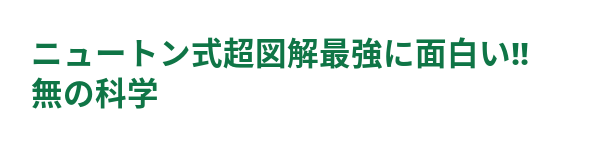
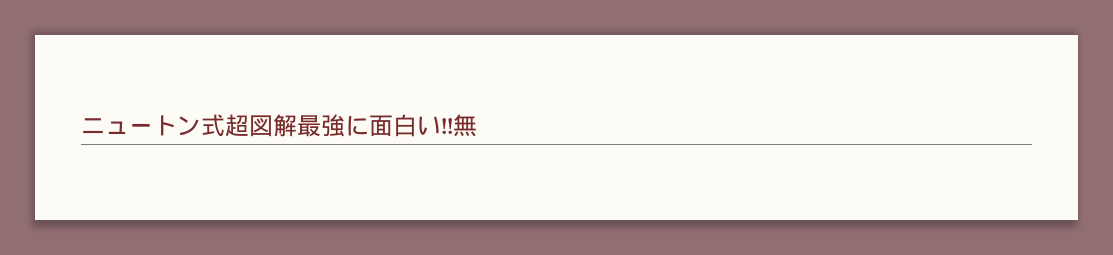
- 無の科学
+ 無

